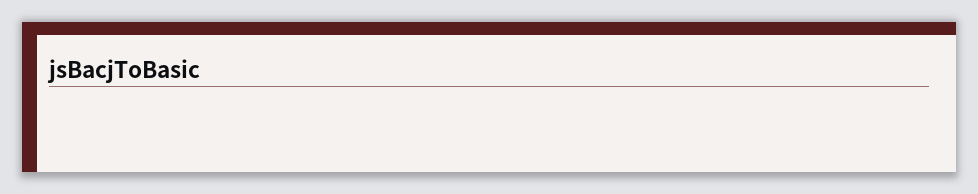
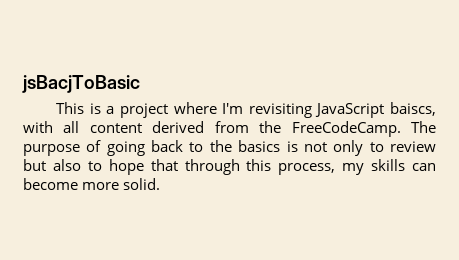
+ This is a project where I'm revisiting JavaScript baiscs, with all content derived from the FreeCodeCamp. The purpose of going back to the basics is not only to review but also to hope that through this process, my skills can become more solid.

